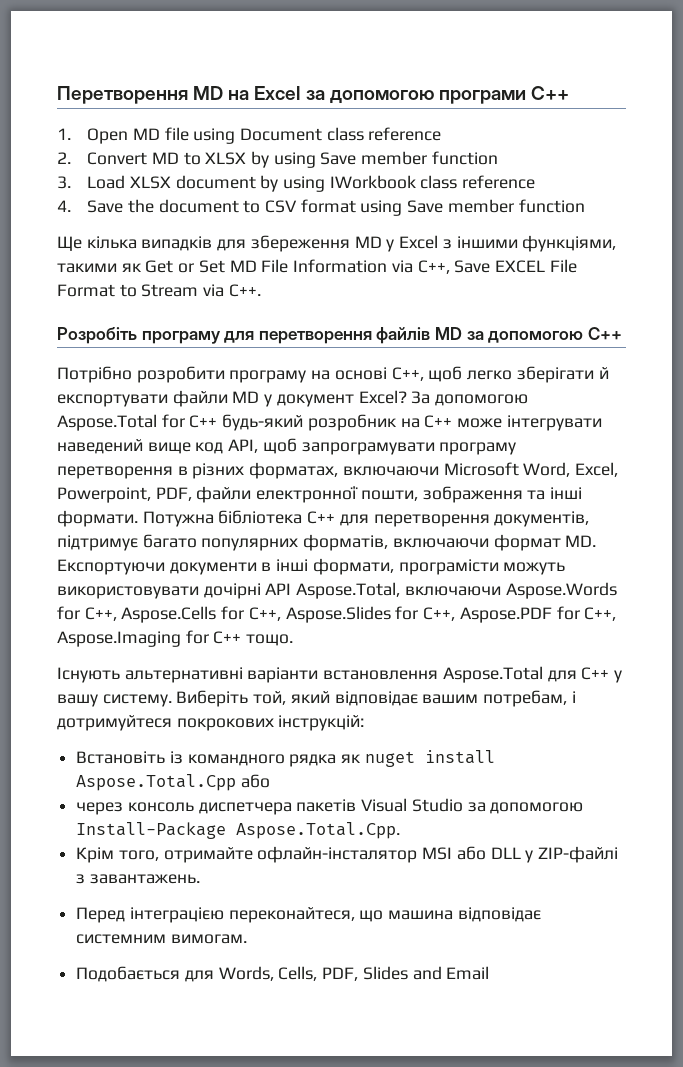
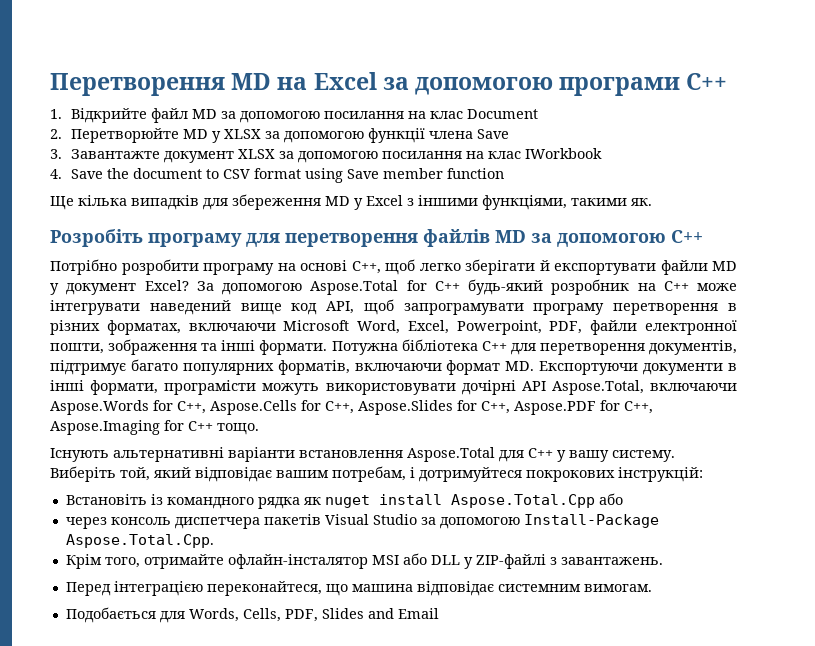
- 1. Open MD file using Document class reference
+ 1. Відкрийте файл MD за допомогою посилання на клас Document
- 2. Convert MD to XLSX by using Save member function
+ 2. Перетворюйте MD у XLSX за допомогою функції члена Save
- 3. Load XLSX document by using IWorkbook class reference
+ 3. Завантажте документ XLSX за допомогою посилання на клас IWorkbook
- Ще кілька випадків для збереження MD у Excel з іншими функціями, такими як Get or Set MD File Information via C++, Save EXCEL File Format to Stream via C++.
+ Ще кілька випадків для збереження MD у Excel з іншими функціями, такими як.

